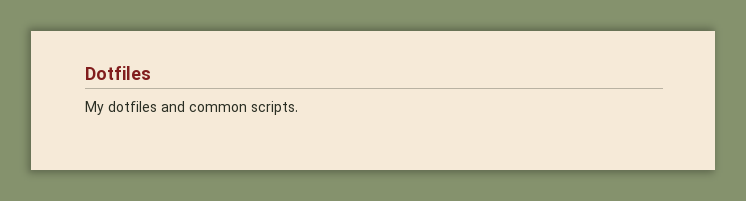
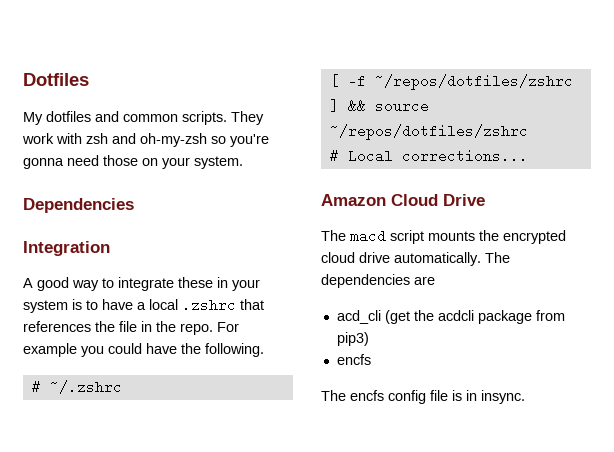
+ They work with zsh and oh-my-zsh so you're gonna need those on your system.
+ Dependencies
+ Integration
+ A good way to integrate these in your system is to have a local .zshrc that references the file in the repo. For example you could have the following.
+ # ~/.zshrc
+ [ -f ~/repos/dotfiles/zshrc ] && source ~/repos/dotfiles/zshrc
+ # Local corrections...
+ Amazon Cloud Drive
+ The macd script mounts the encrypted cloud drive automatically. The dependencies are
+ acd_cli (get the acdcli package from pip3)
+ encfs
+ The encfs config file is in insync.

